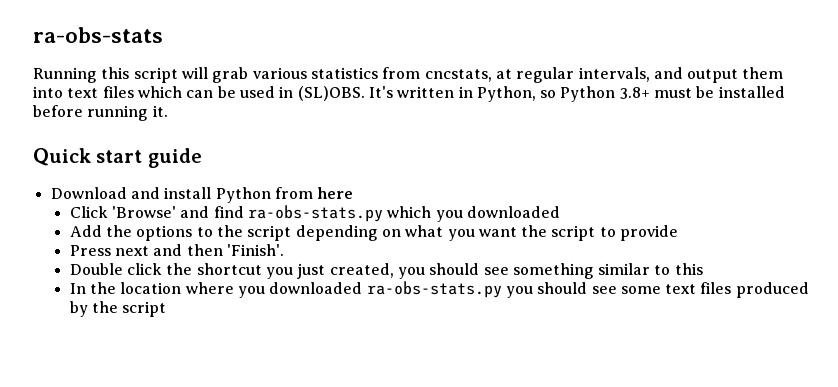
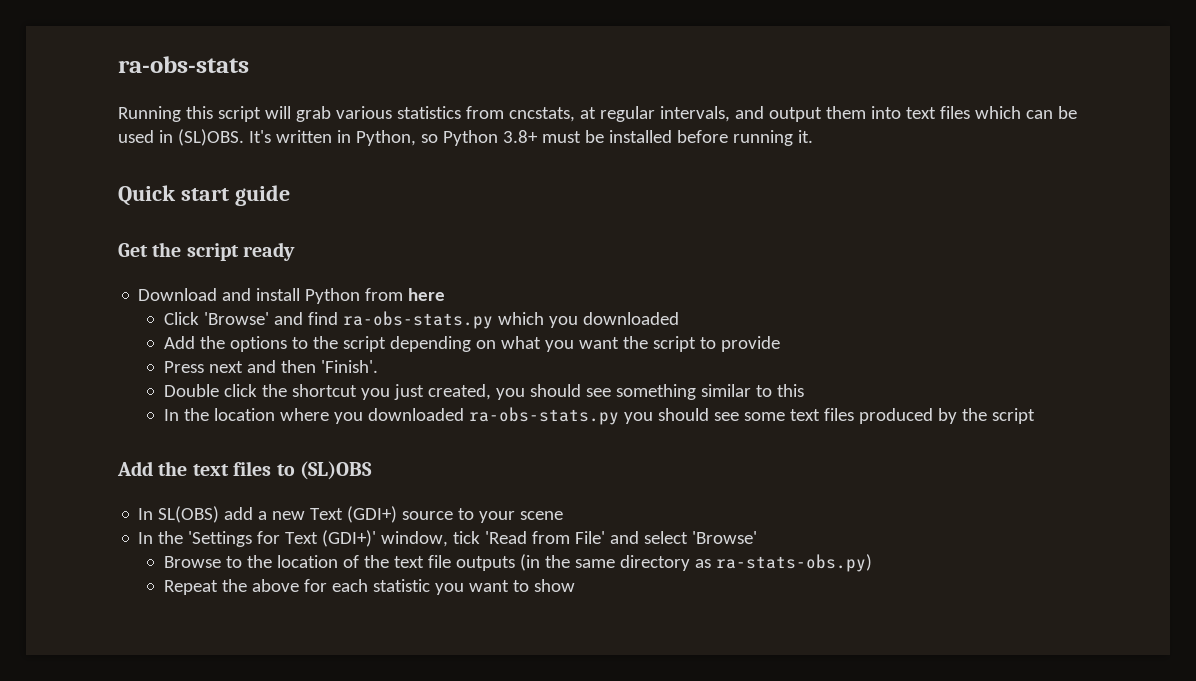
+ Get the script ready
+ Add the text files to (SL)OBS
+ In SL(OBS) add a new Text (GDI+) source to your scene
+ In the 'Settings for Text (GDI+)' window, tick 'Read from File' and select 'Browse'
+ Browse to the location of the text file outputs (in the same directory as ra-stats-obs.py)
+ Repeat the above for each statistic you want to show

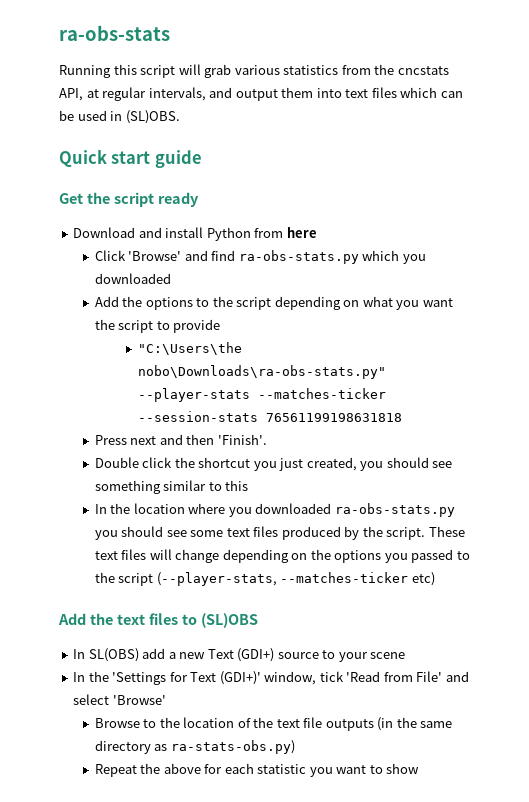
- Running this script will grab various statistics from cncstats, at regular intervals, and output them into text files which can be used in (SL)OBS. It's written in Python, so Python 3.8+ must be installed before running it.
+ Running this script will grab various statistics from the cncstats API, at regular intervals, and output them into text files which can be used in (SL)OBS.
+ "C:\Users\the nobo\Downloads\ra-obs-stats.py" --player-stats --matches-ticker --session-stats 76561199198631818
- In the location where you downloaded ra-obs-stats.py you should see some text files produced by the script
+ In the location where you downloaded ra-obs-stats.py you should see some text files produced by the script. These text files will change depending on the options you passed to the script (--player-stats, --matches-ticker etc)

